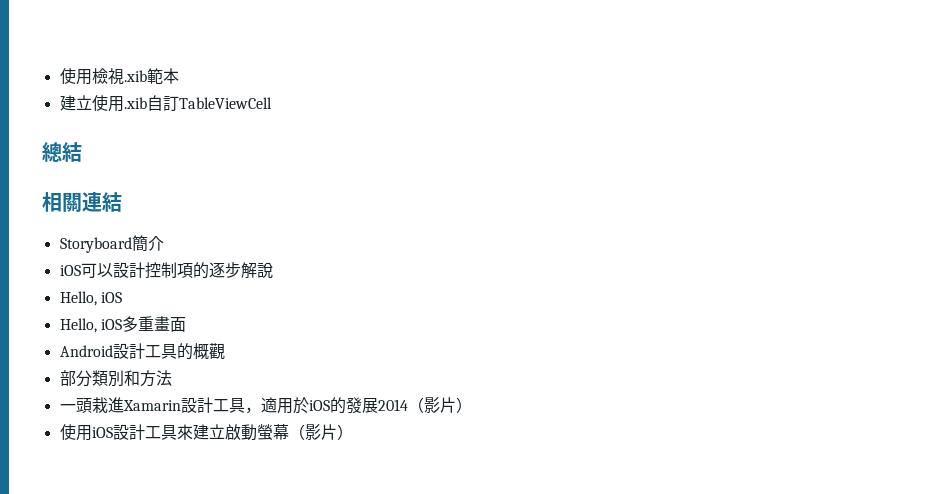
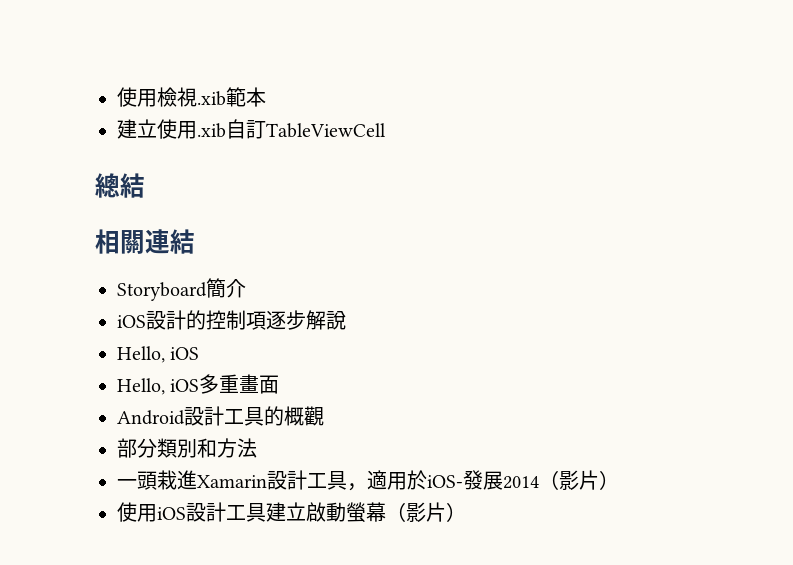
- iOS可以設計控制項的逐步解說
+ iOS設計的控制項逐步解說
- 一頭栽進Xamarin設計工具，適用於iOS的發展2014（影片）
+ 一頭栽進Xamarin設計工具，適用於iOS-發展2014（影片）
- 使用iOS設計工具來建立啟動螢幕（影片）
+ 使用iOS設計工具建立啟動螢幕（影片）

